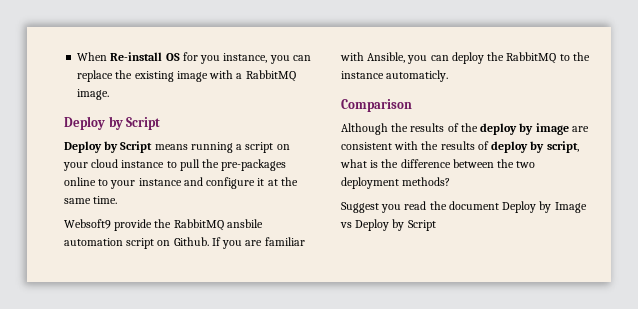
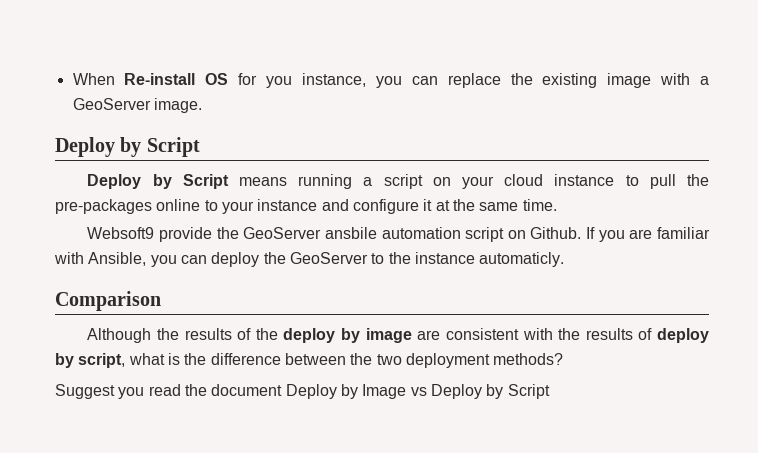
- When Re-install OS for you instance, you can replace the existing image with a RabbitMQ image.
+ When Re-install OS for you instance, you can replace the existing image with a GeoServer image.
- Websoft9 provide the RabbitMQ ansbile automation script on Github.
+ Websoft9 provide the GeoServer ansbile automation script on Github.
- If you are familiar with Ansible, you can deploy the RabbitMQ to the instance automaticly.
+ If you are familiar with Ansible, you can deploy the GeoServer to the instance automaticly.

